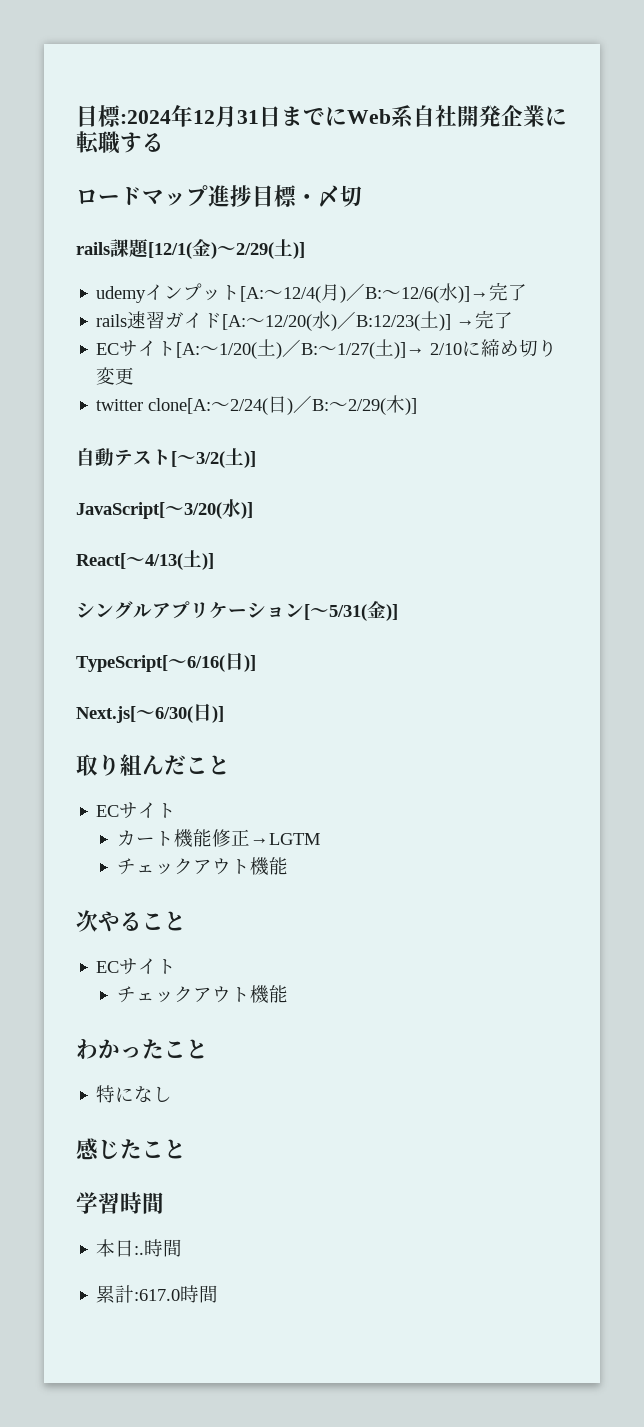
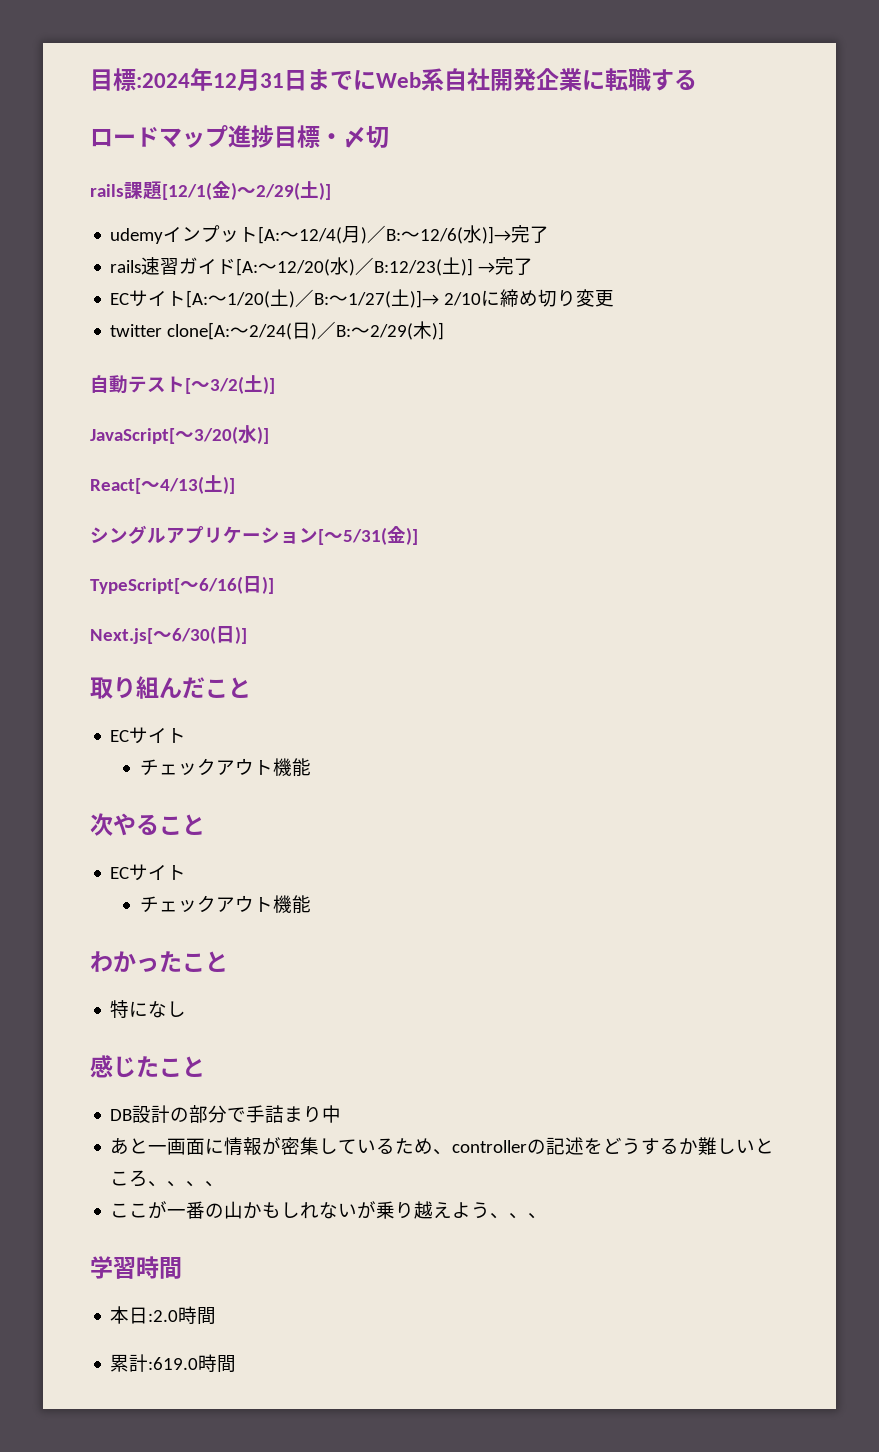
- カート機能修正→LGTM
+ DB設計の部分で手詰まり中
+ あと一画面に情報が密集しているため、controllerの記述をどうするか難しいところ、、、、
+ ここが一番の山かもしれないが乗り越えよう、、、
- 本日:.時間
+ 本日:2.0時間
- 累計:617.0時間
+ 累計:619.0時間

